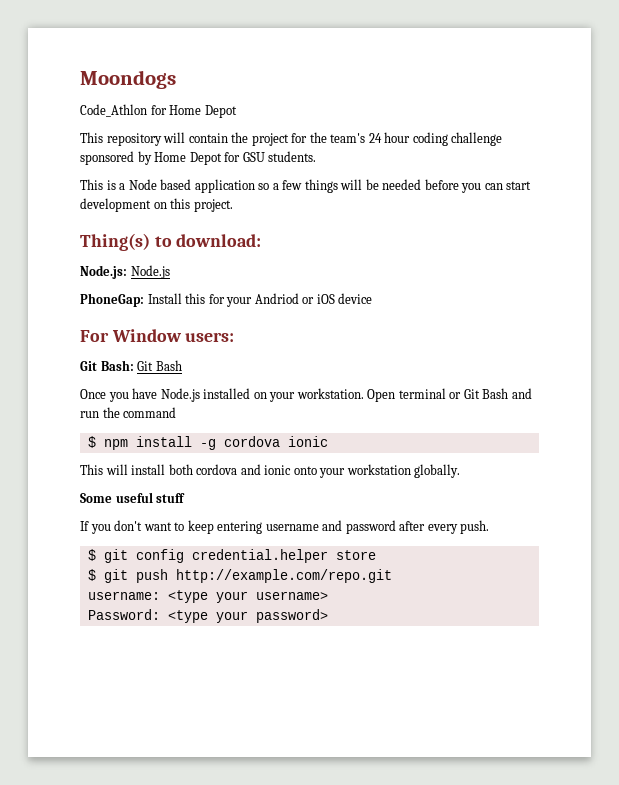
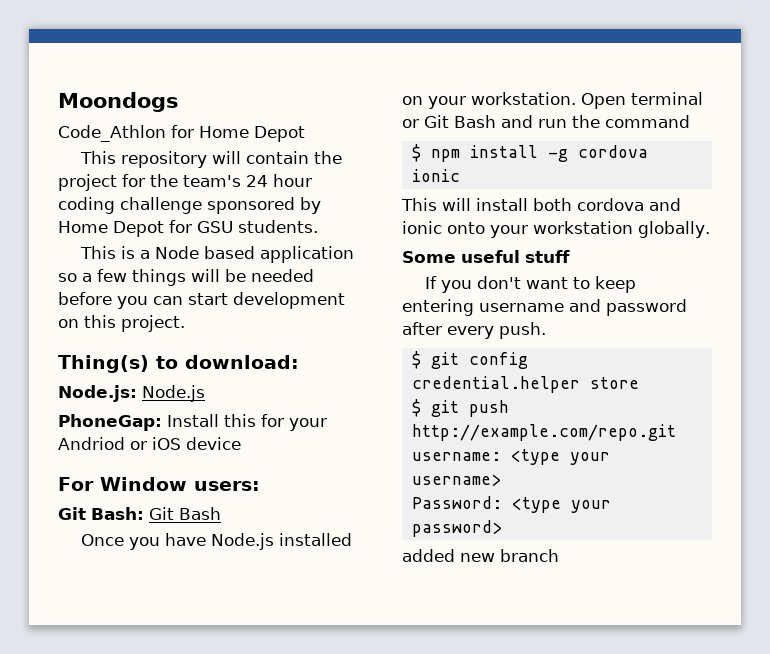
+ added new branch

